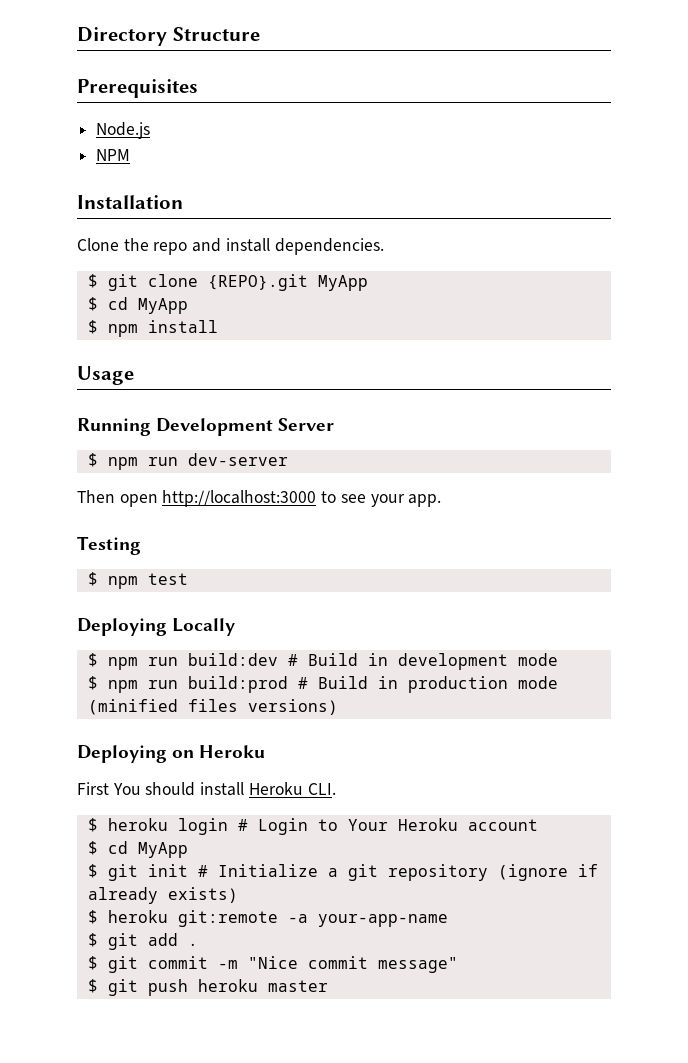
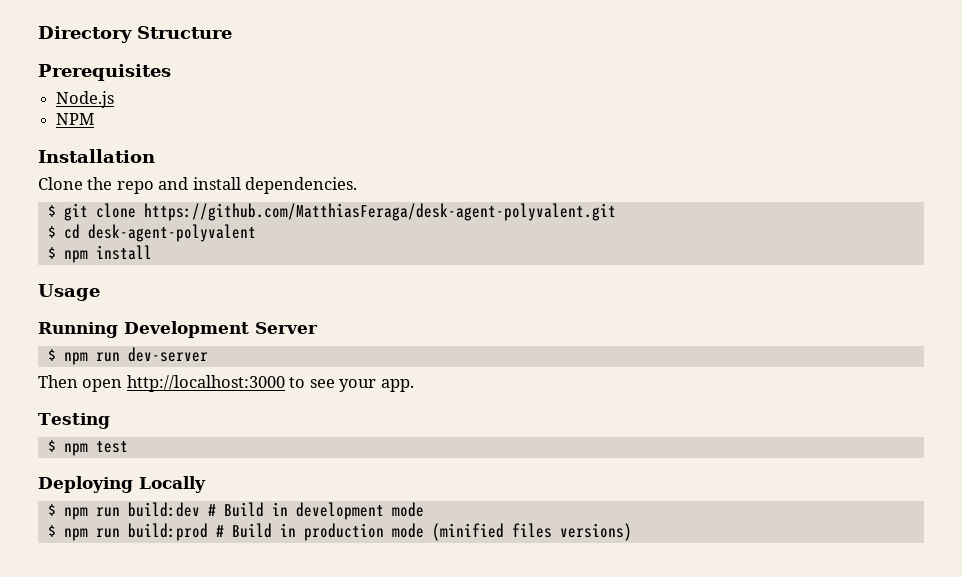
- $ git clone {REPO}.git MyApp
- $ cd MyApp
+ $ git clone https://github.com/MatthiasFeraga/desk-agent-polyvalent.git
+ $ cd desk-agent-polyvalent
- Deploying on Heroku
- First You should install Heroku CLI.
- $ heroku login # Login to Your Heroku account
- $ cd MyApp
- $ git init # Initialize a git repository (ignore if already exists)
- $ heroku git:remote -a your-app-name
- $ git add .
- $ git commit -m "Nice commit message"
- $ git push heroku master

